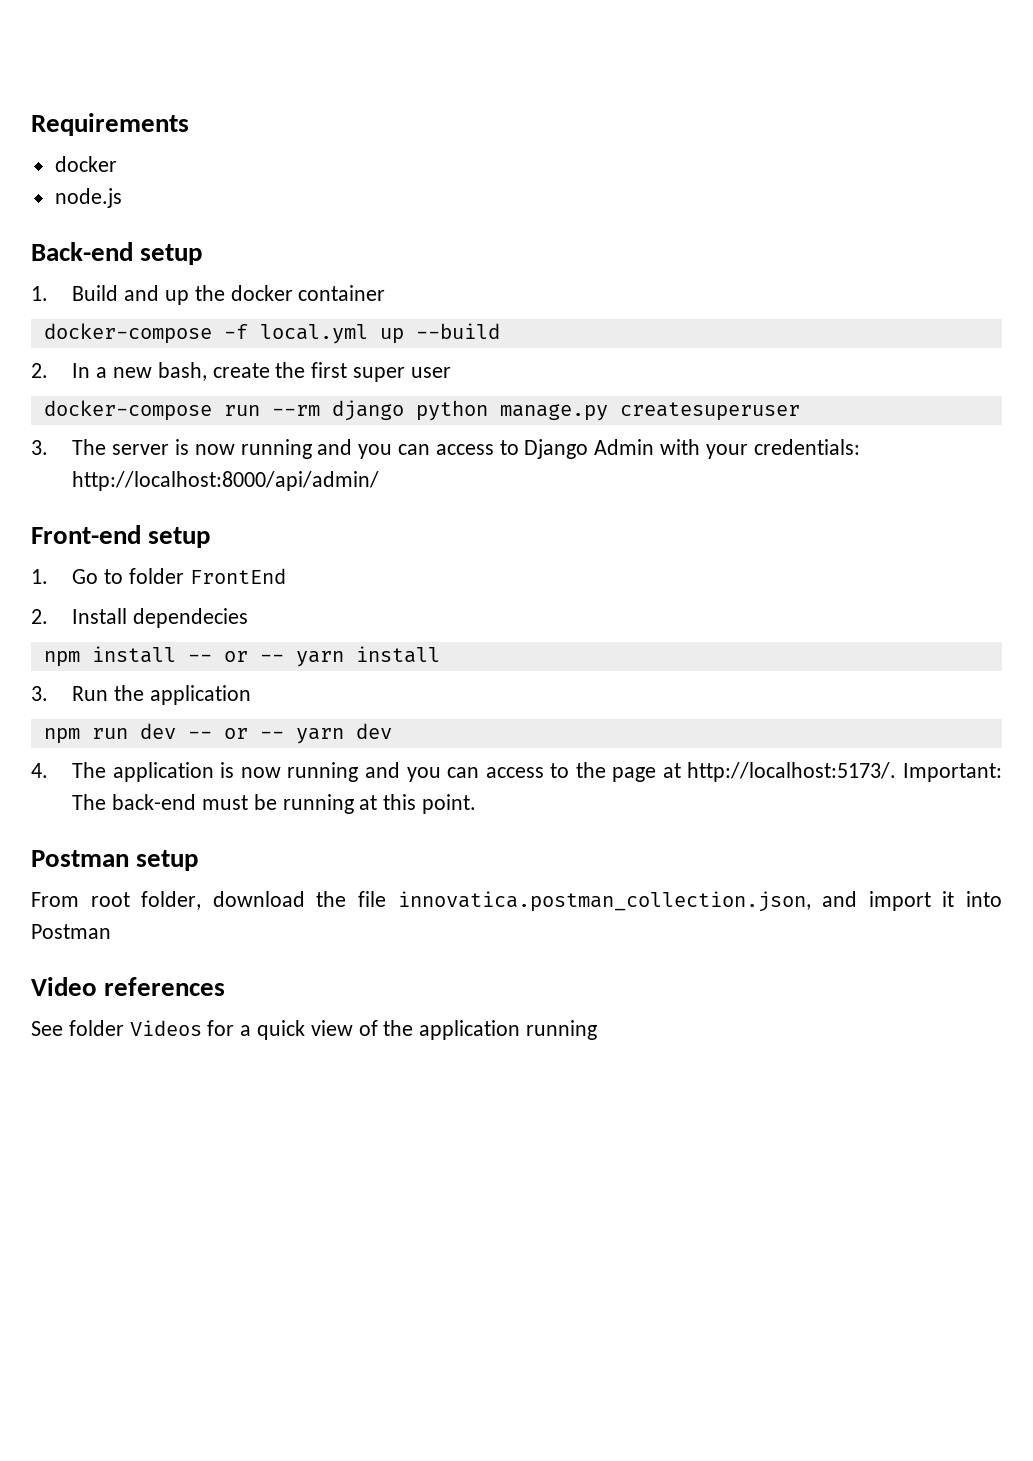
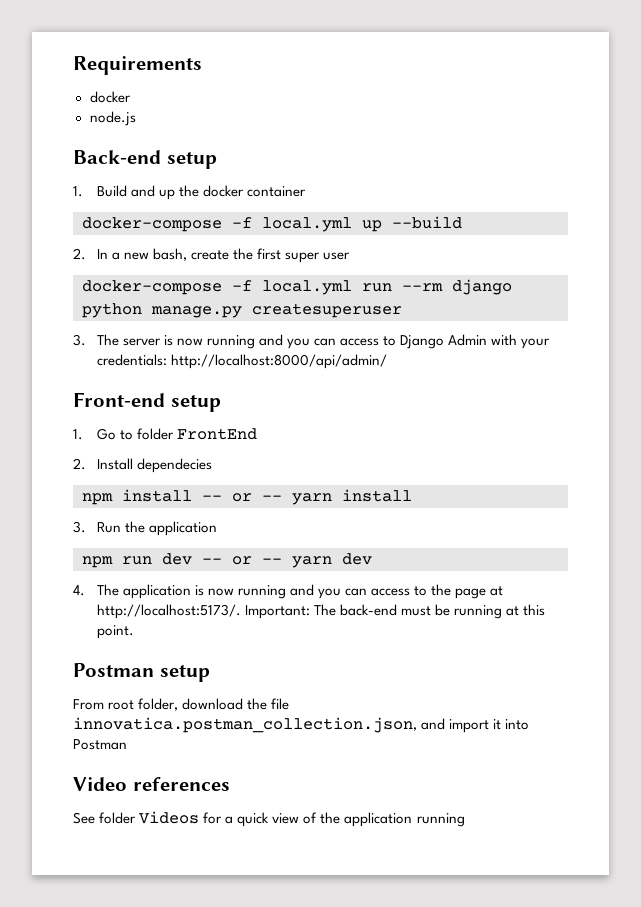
- docker-compose run --rm django python manage.py createsuperuser
+ docker-compose -f local.yml run --rm django python manage.py createsuperuser

